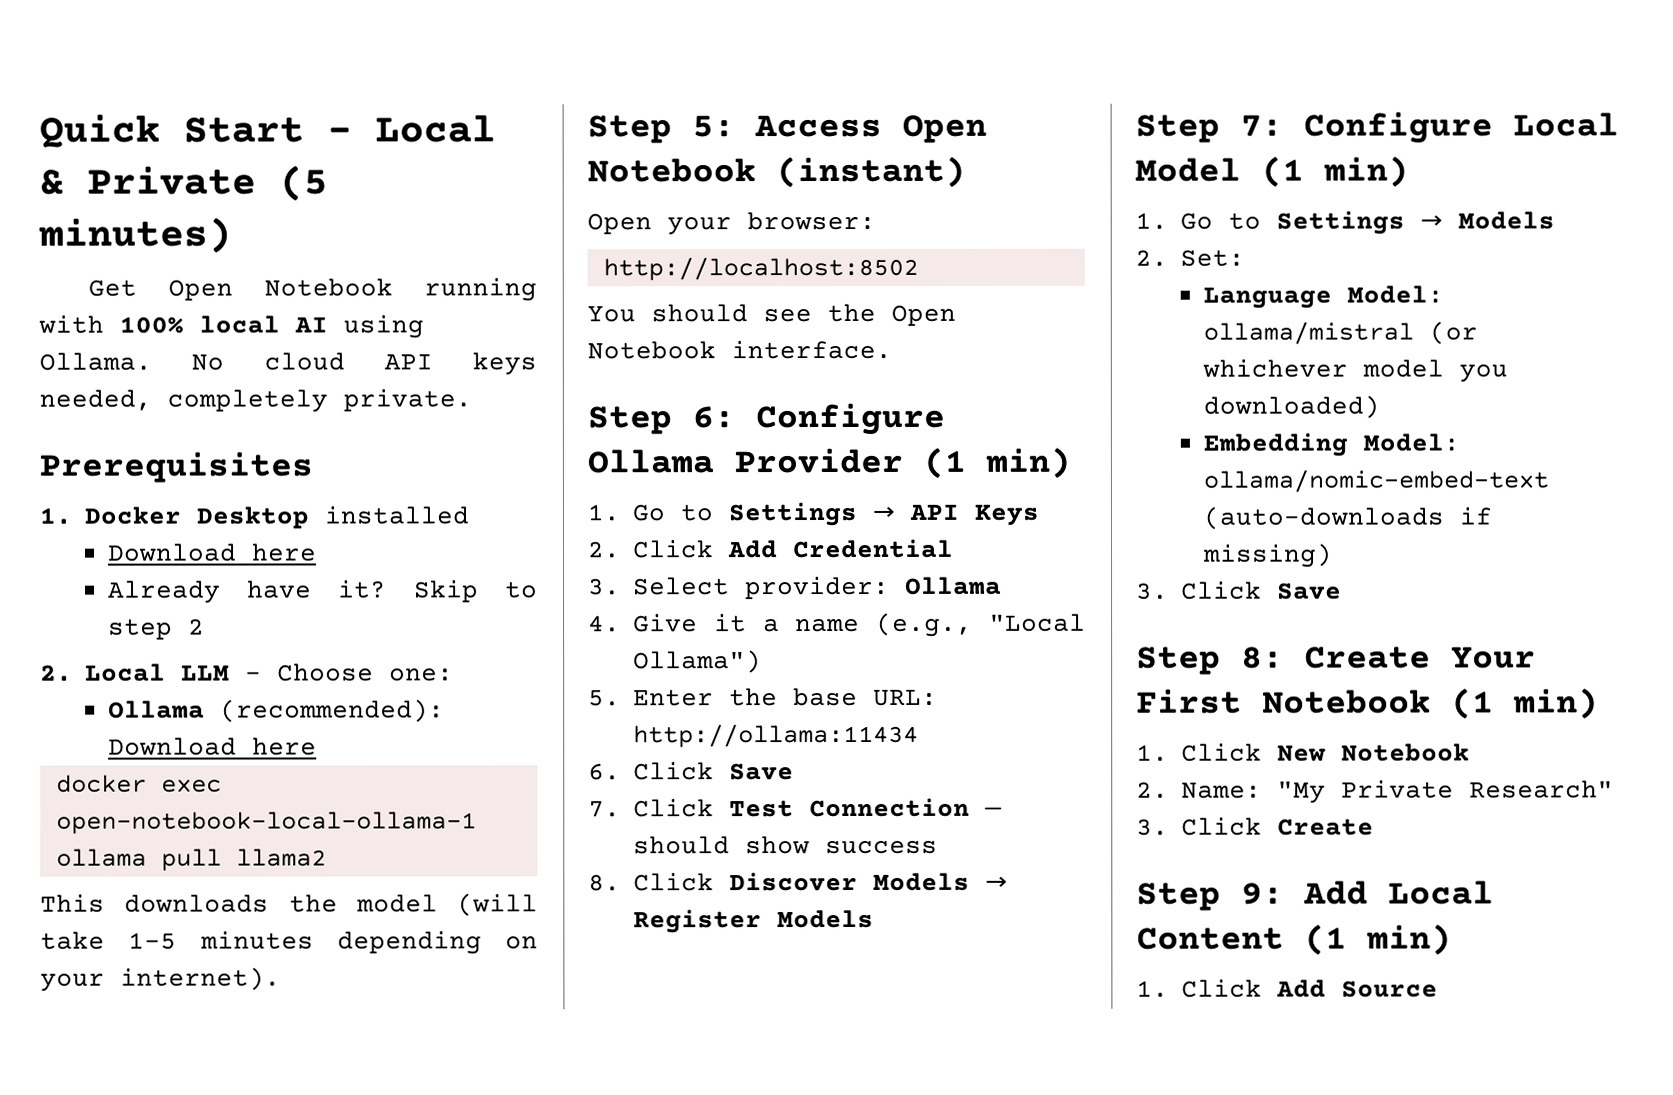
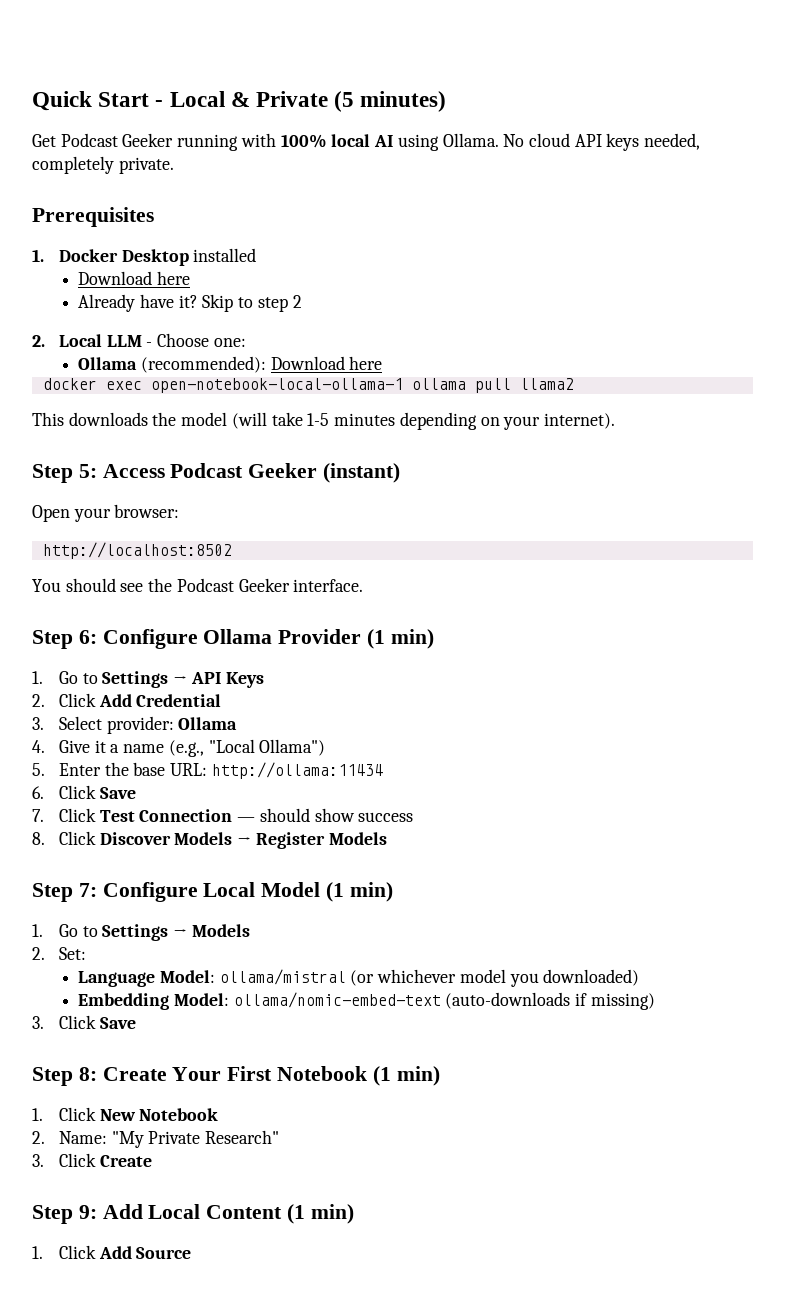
- Get Open Notebook running with 100% local AI using Ollama.
+ Get Podcast Geeker running with 100% local AI using Ollama.
- Step 5: Access Open Notebook (instant)
+ Step 5: Access Podcast Geeker (instant)
- You should see the Open Notebook interface.
+ You should see the Podcast Geeker interface.

